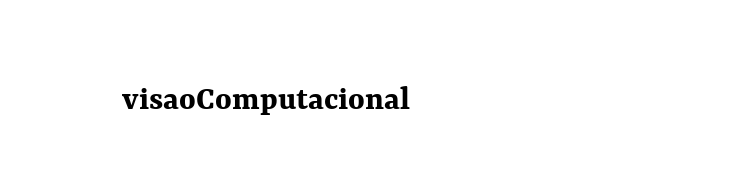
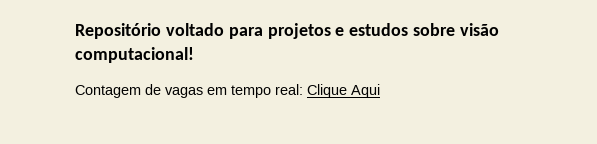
- visaoComputacional
+ Repositório voltado para projetos e estudos sobre visão computacional!
+ Contagem de vagas em tempo real: Clique Aqui

